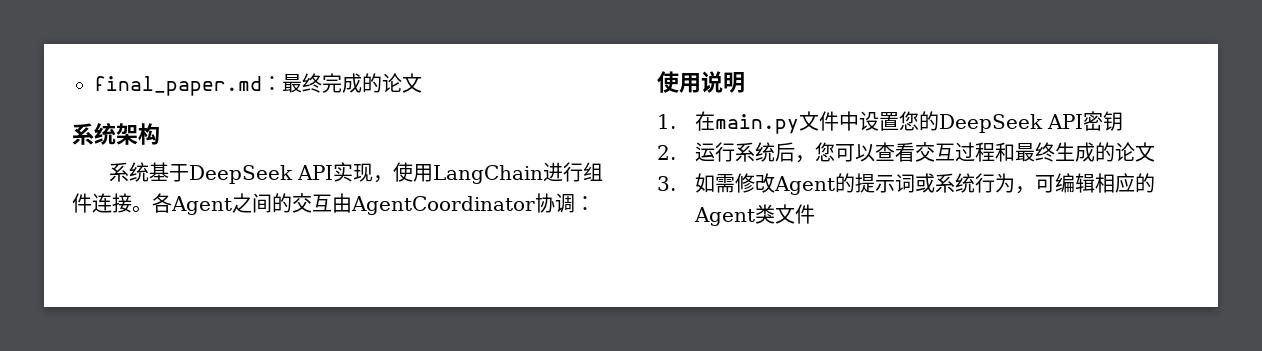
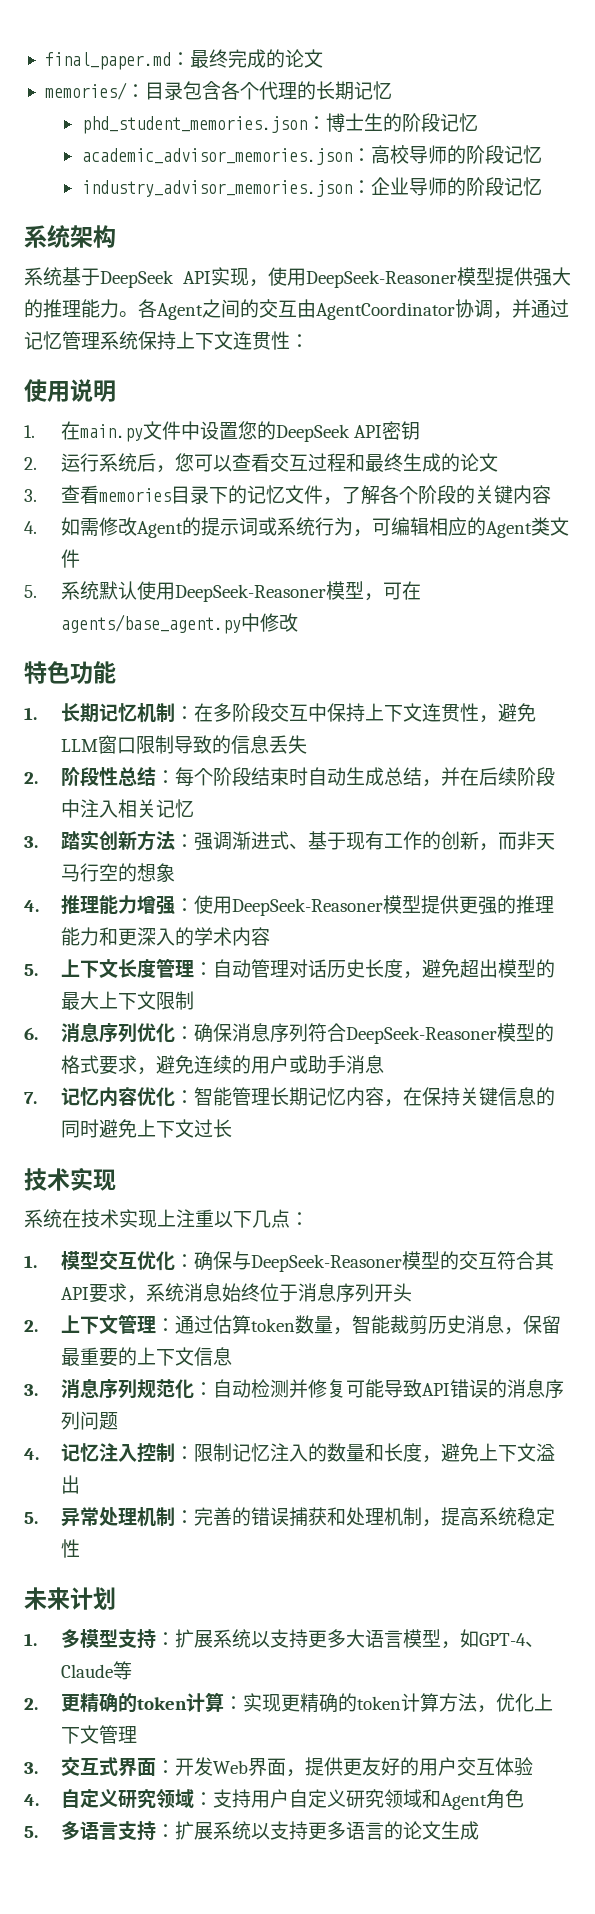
+ memories/：目录包含各个代理的长期记忆
+ phd_student_memories.json：博士生的阶段记忆
+ academic_advisor_memories.json：高校导师的阶段记忆
+ industry_advisor_memories.json：企业导师的阶段记忆
- 系统基于DeepSeek API实现，使用LangChain进行组件连接。
+ 系统基于DeepSeek API实现，使用DeepSeek-Reasoner模型提供强大的推理能力。
- 各Agent之间的交互由AgentCoordinator协调：
+ 各Agent之间的交互由AgentCoordinator协调，并通过记忆管理系统保持上下文连贯性：
- 3.如需修改Agent的提示词或系统行为，可编辑相应的Agent类文件
+ 3.查看memories目录下的记忆文件，了解各个阶段的关键内容
+ 4.如需修改Agent的提示词或系统行为，可编辑相应的Agent类文件
+ 5.系统默认使用DeepSeek-Reasoner模型，可在agents/base_agent.py中修改
+ 特色功能
+ 1.长期记忆机制：在多阶段交互中保持上下文连贯性，避免LLM窗口限制导致的信息丢失
+ 2.阶段性总结：每个阶段结束时自动生成总结，并在后续阶段中注入相关记忆
+ 3.踏实创新方法：强调渐进式、基于现有工作的创新，而非天马行空的想象
+ 4.推理能力增强：使用DeepSeek-Reasoner模型提供更强的推理能力和更深入的学术内容
+ 5.上下文长度管理：自动管理对话历史长度，避免超出模型的最大上下文限制
+ 6.消息序列优化：确保消息序列符合DeepSeek-Reasoner模型的格式要求，避免连续的用户或助手消息
+ 7.记忆内容优化：智能管理长期记忆内容，在保持关键信息的同时避免上下文过长
+ 技术实现
+ 系统在技术实现上注重以下几点：
+ 1.模型交互优化：确保与DeepSeek-Reasoner模型的交互符合其API要求，系统消息始终位于消息序列开头
+ 2.上下文管理：通过估算token数量，智能裁剪历史消息，保留最重要的上下文信息
+ 3.消息序列规范化：自动检测并修复可能导致API错误的消息序列问题
+ 4.记忆注入控制：限制记忆注入的数量和长度，避免上下文溢出
+ 5.异常处理机制：完善的错误捕获和处理机制，提高系统稳定性
+ 未来计划
+ 1.多模型支持：扩展系统以支持更多大语言模型，如GPT-4、Claude等
+ 2.更精确的token计算：实现更精确的token计算方法，优化上下文管理
+ 3.交互式界面：开发Web界面，提供更友好的用户交互体验
+ 4.自定义研究领域：支持用户自定义研究领域和Agent角色
+ 5.多语言支持：扩展系统以支持更多语言的论文生成

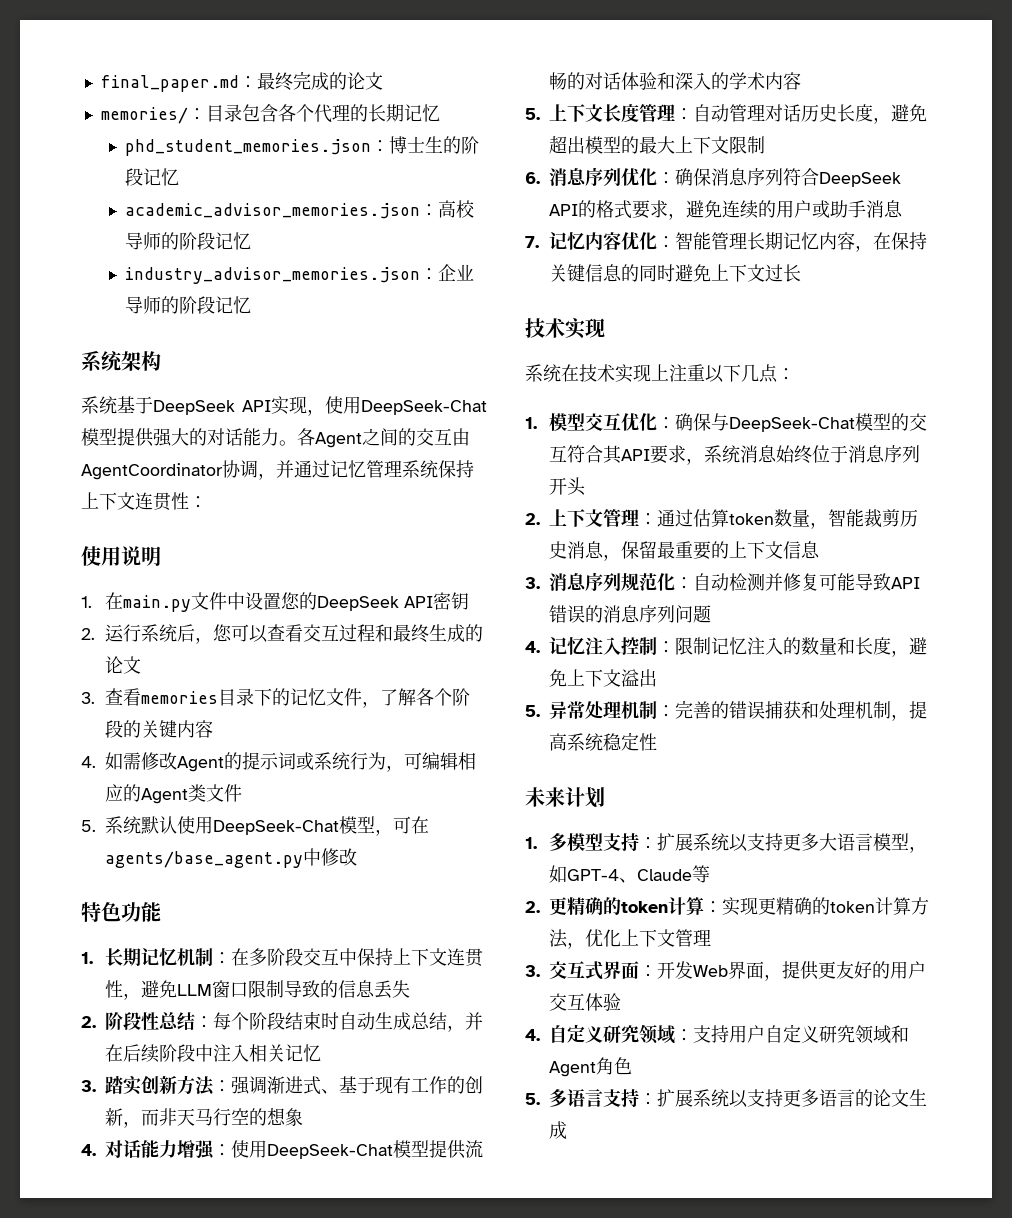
- 系统基于DeepSeek API实现，使用DeepSeek-Reasoner模型提供强大的推理能力。
+ 系统基于DeepSeek API实现，使用DeepSeek-Chat模型提供强大的对话能力。
- 5.系统默认使用DeepSeek-Reasoner模型，可在agents/base_agent.py中修改
+ 5.系统默认使用DeepSeek-Chat模型，可在agents/base_agent.py中修改
- 4.推理能力增强：使用DeepSeek-Reasoner模型提供更强的推理能力和更深入的学术内容
+ 4.对话能力增强：使用DeepSeek-Chat模型提供流畅的对话体验和深入的学术内容
- 6.消息序列优化：确保消息序列符合DeepSeek-Reasoner模型的格式要求，避免连续的用户或助手消息
+ 6.消息序列优化：确保消息序列符合DeepSeek API的格式要求，避免连续的用户或助手消息
- 1.模型交互优化：确保与DeepSeek-Reasoner模型的交互符合其API要求，系统消息始终位于消息序列开头
+ 1.模型交互优化：确保与DeepSeek-Chat模型的交互符合其API要求，系统消息始终位于消息序列开头

